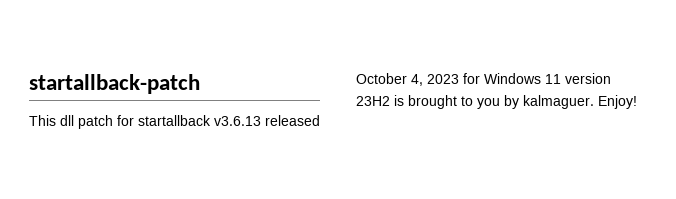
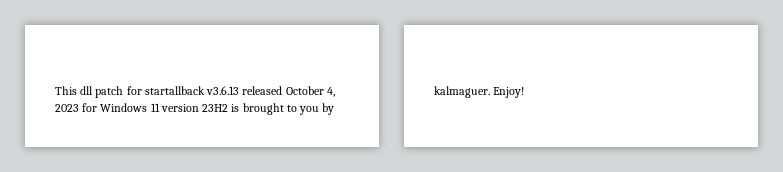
- startallback-patch

